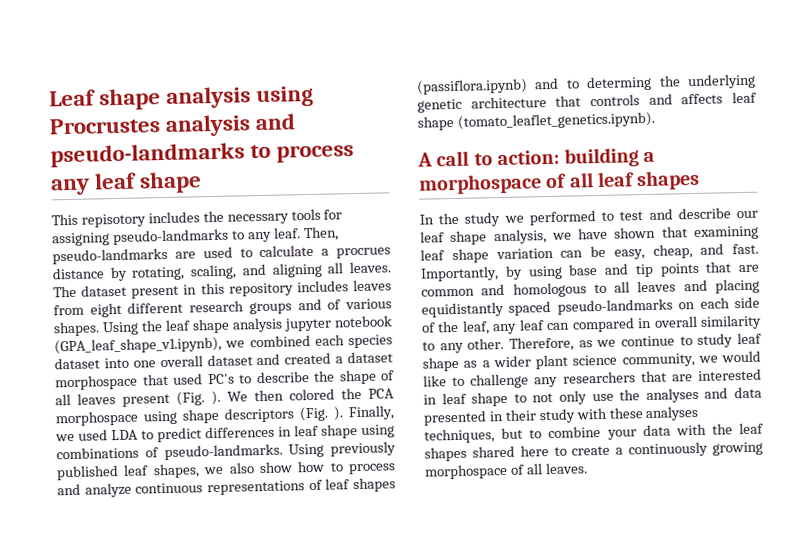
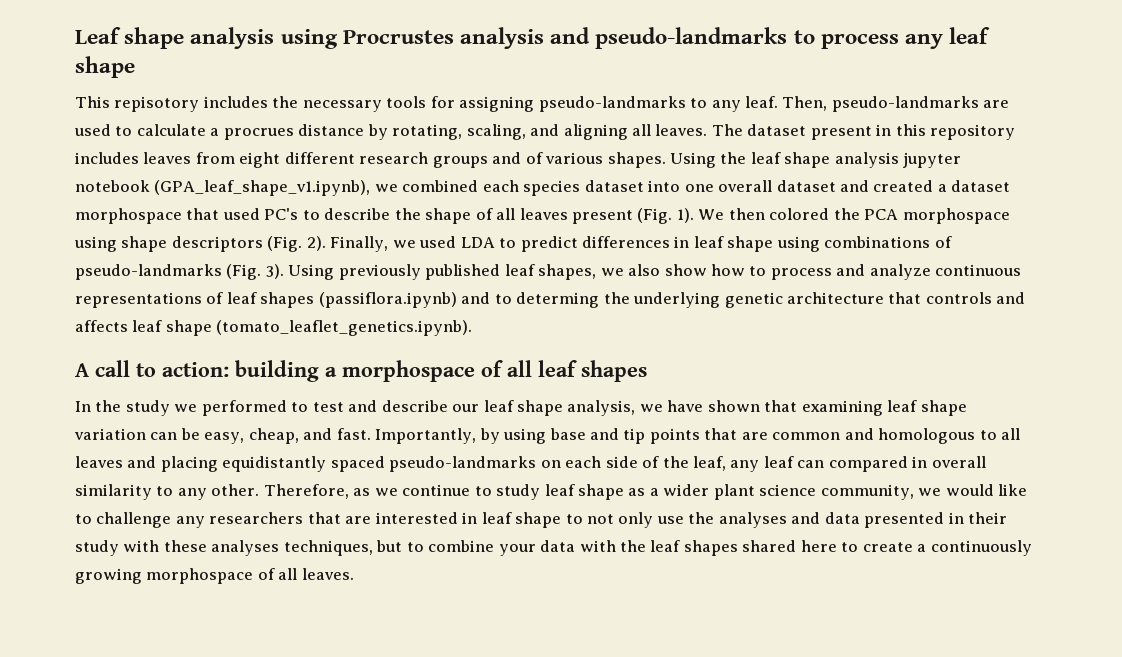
- Using the leaf shape analysis jupyter notebook (GPA_leaf_shape_v1.ipynb), we combined each species dataset into one overall dataset and created a dataset morphospace that used PC's to describe the shape of all leaves present (Fig. ).
+ Using the leaf shape analysis jupyter notebook (GPA_leaf_shape_v1.ipynb), we combined each species dataset into one overall dataset and created a dataset morphospace that used PC's to describe the shape of all leaves present (Fig. 1).
- We then colored the PCA morphospace using shape descriptors (Fig. ).
+ We then colored the PCA morphospace using shape descriptors (Fig. 2).
- Finally, we used LDA to predict differences in leaf shape using combinations of pseudo-landmarks.
+ Finally, we used LDA to predict differences in leaf shape using combinations of pseudo-landmarks (Fig. 3).

